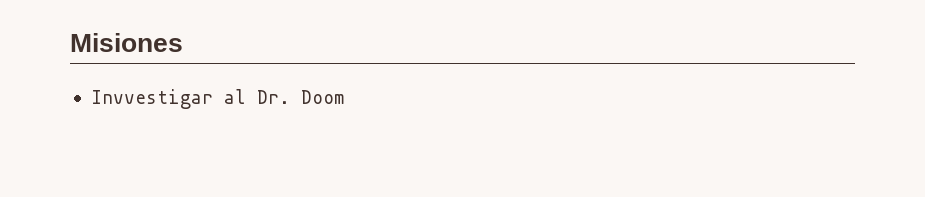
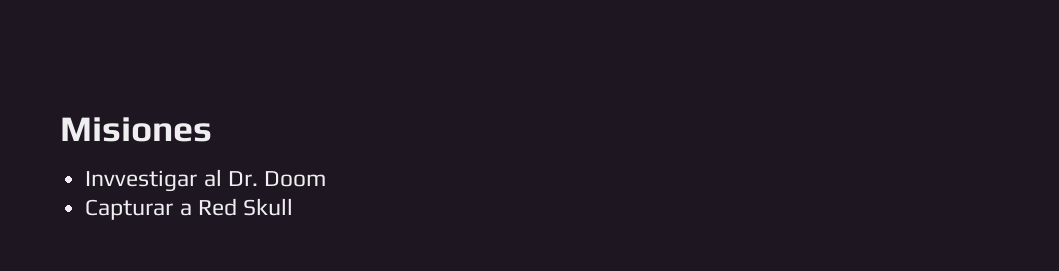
+ Capturar a Red Skull

